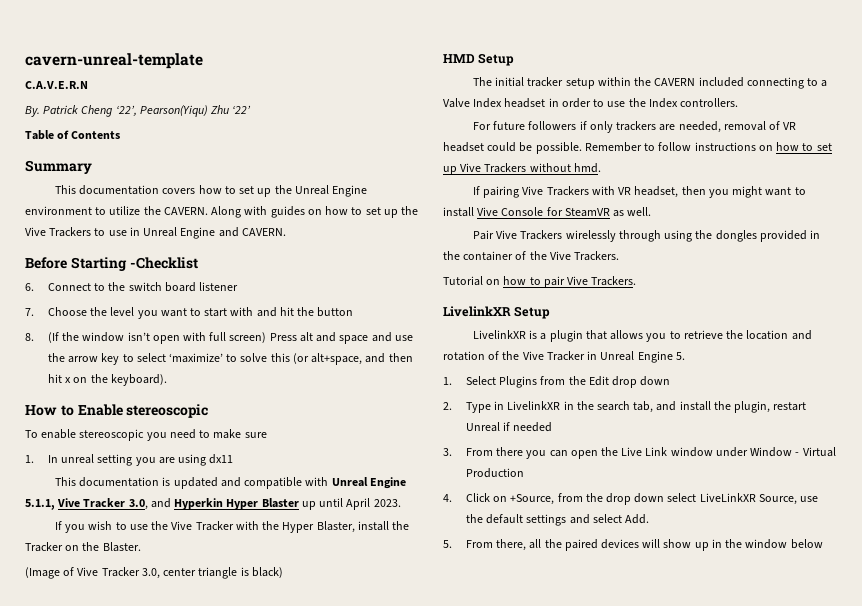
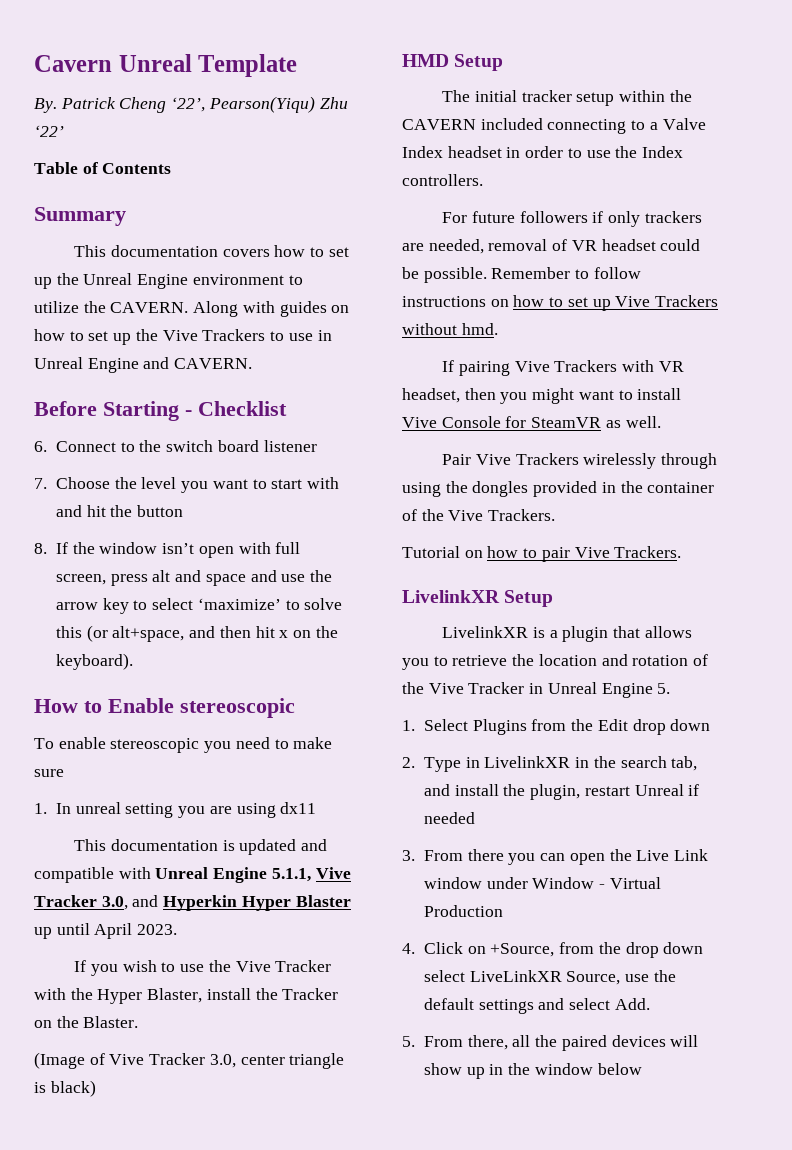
- cavern-unreal-template
- C.A.V.E.R.N
+ Cavern Unreal Template
- Before Starting -Checklist
+ Before Starting - Checklist
- 8. (If the window isn’t open with full screen) Press alt and space and use the arrow key to select ‘maximize’ to solve this (or alt+space, and then hit x on the keyboard).
+ 8. If the window isn’t open with full screen, press alt and space and use the arrow key to select ‘maximize’ to solve this (or alt+space, and then hit x on the keyboard).

